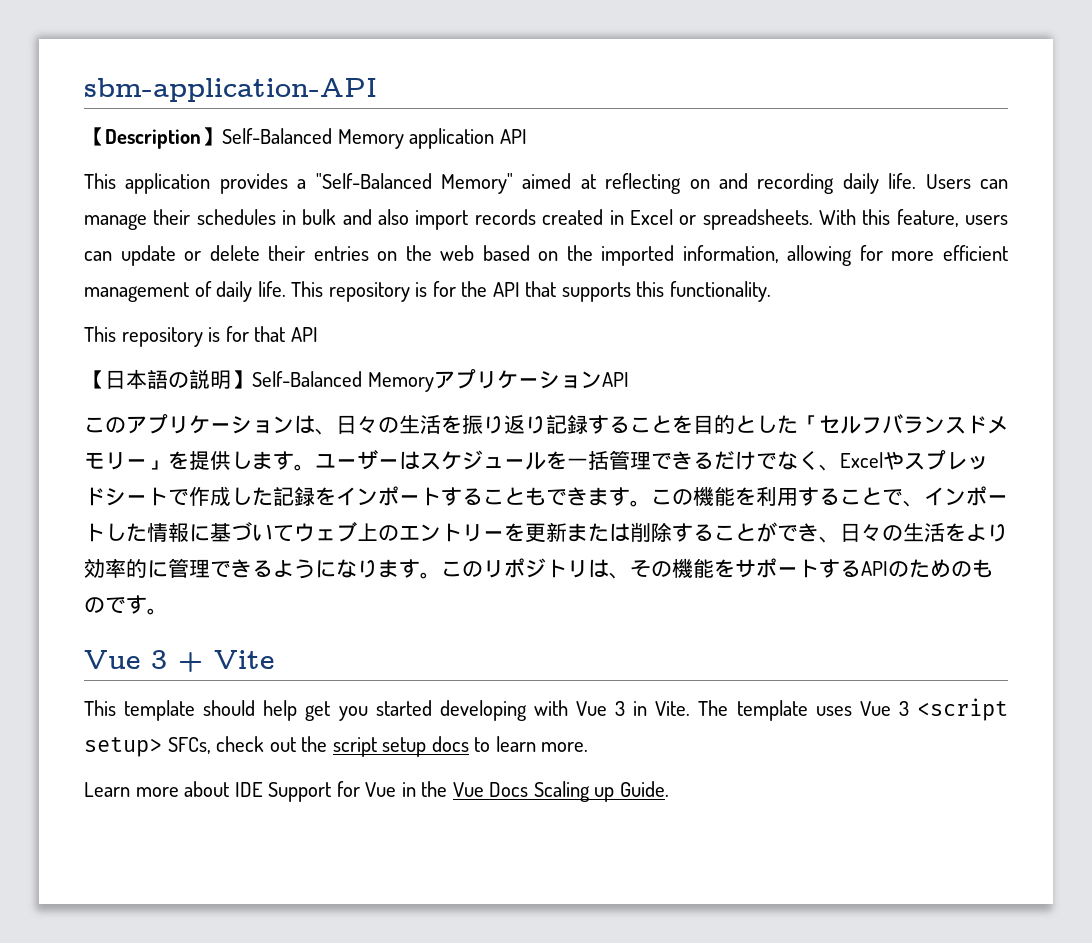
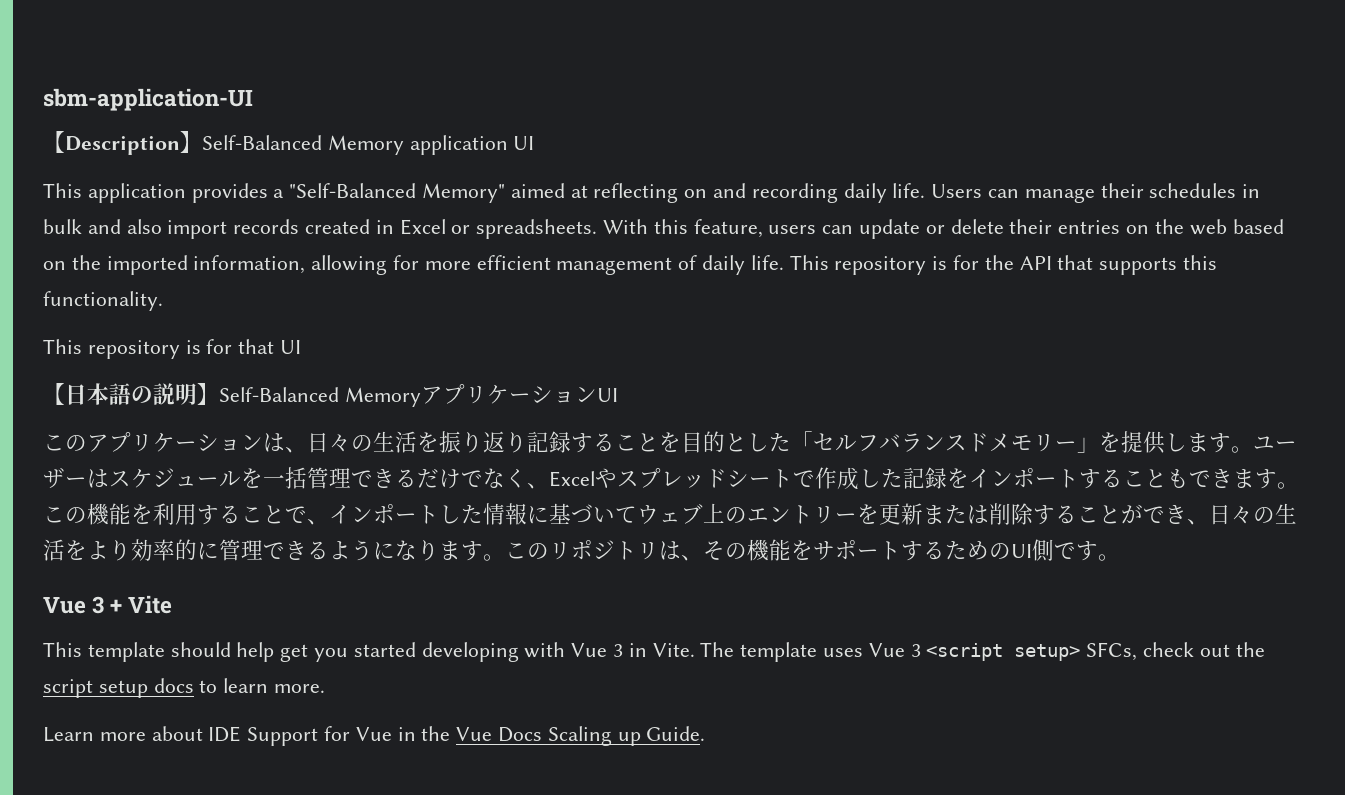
- sbm-application-API
+ sbm-application-UI
- 【Description】Self-Balanced Memory application API
+ 【Description】Self-Balanced Memory application UI
- This repository is for that API
+ This repository is for that UI
- 【日本語の説明】Self-Balanced MemoryアプリケーションAPI
+ 【日本語の説明】Self-Balanced MemoryアプリケーションUI
- このリポジトリは、その機能をサポートするAPIのためのものです。
+ このリポジトリは、その機能をサポートするためのUI側です。

